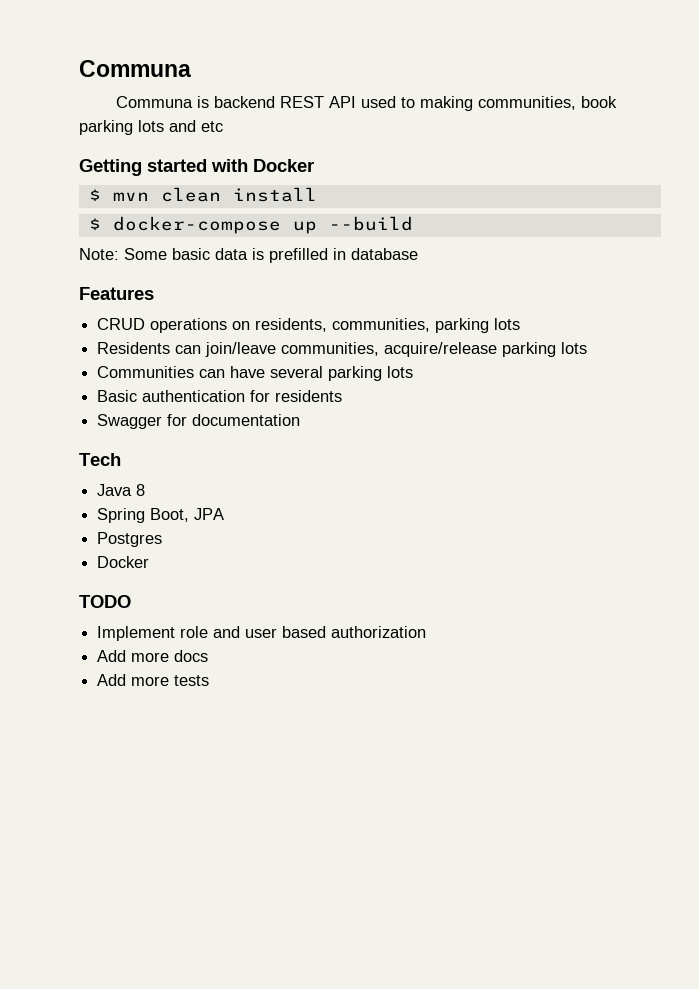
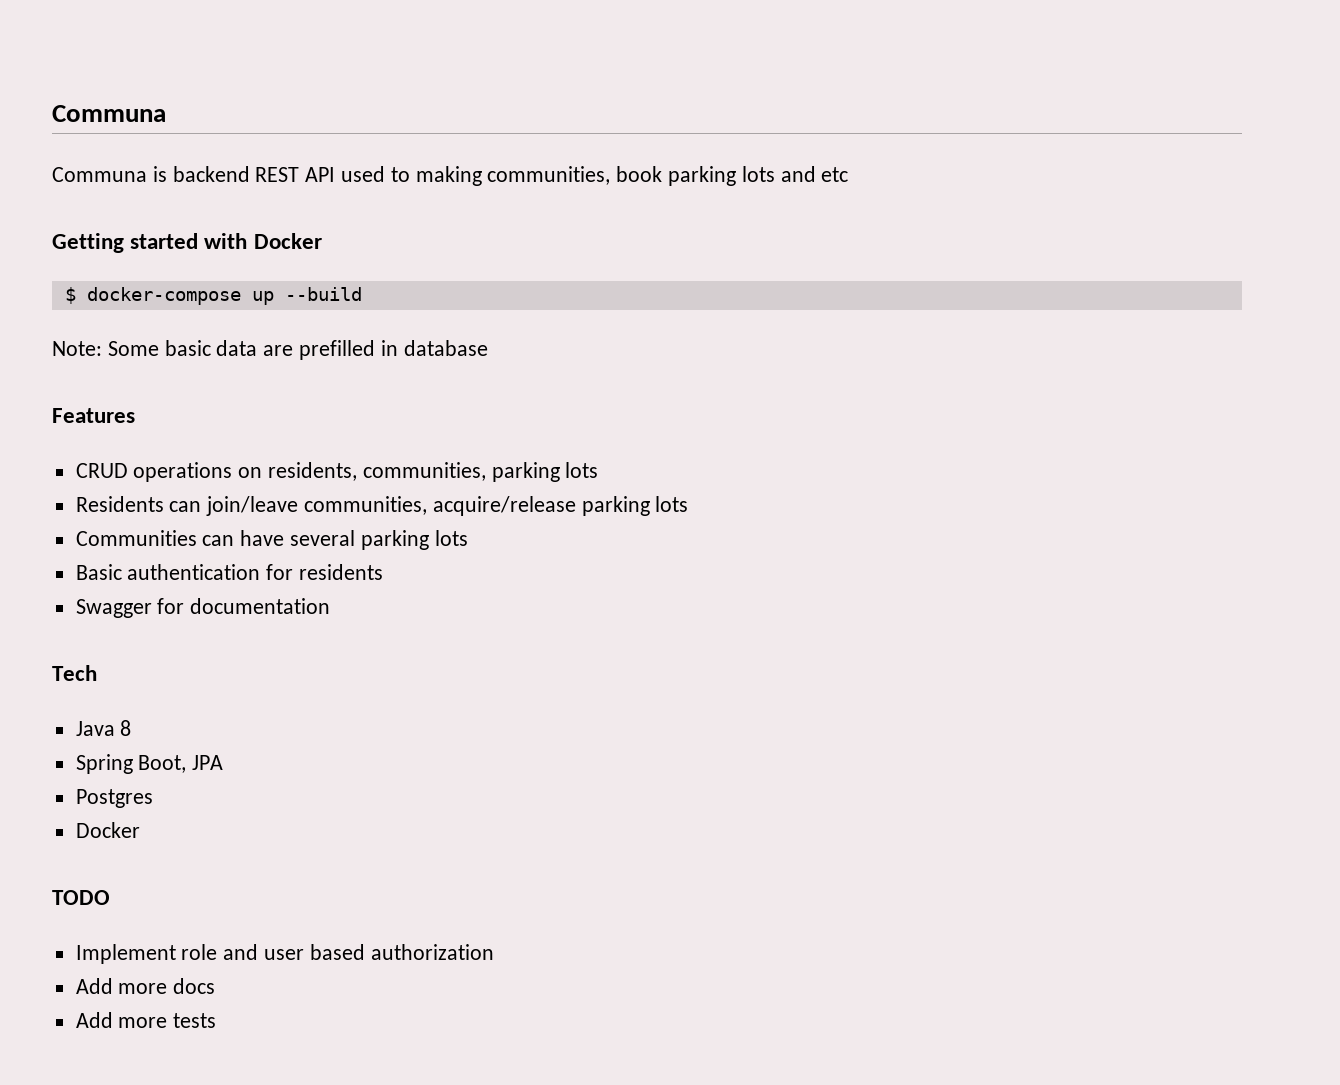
- $ mvn clean install
- Note: Some basic data is prefilled in database
+ Note: Some basic data are prefilled in database

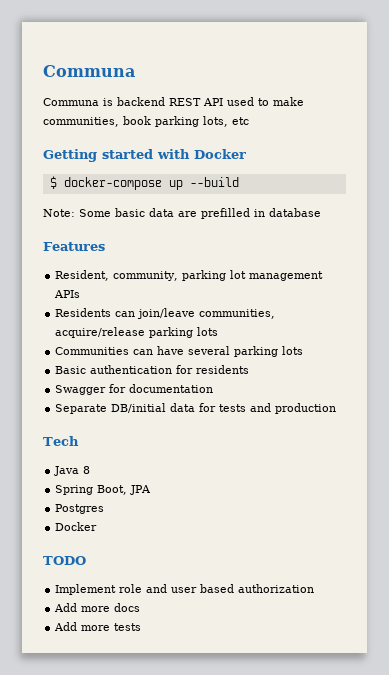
- Communa is backend REST API used to making communities, book parking lots and etc
+ Communa is backend REST API used to make communities, book parking lots, etc
- CRUD operations on residents, communities, parking lots
+ Resident, community, parking lot management APIs
+ Separate DB/initial data for tests and production

